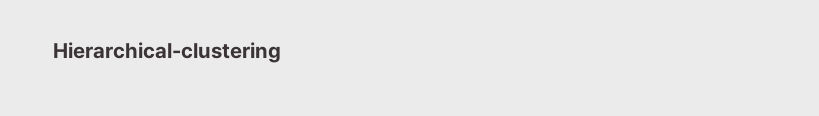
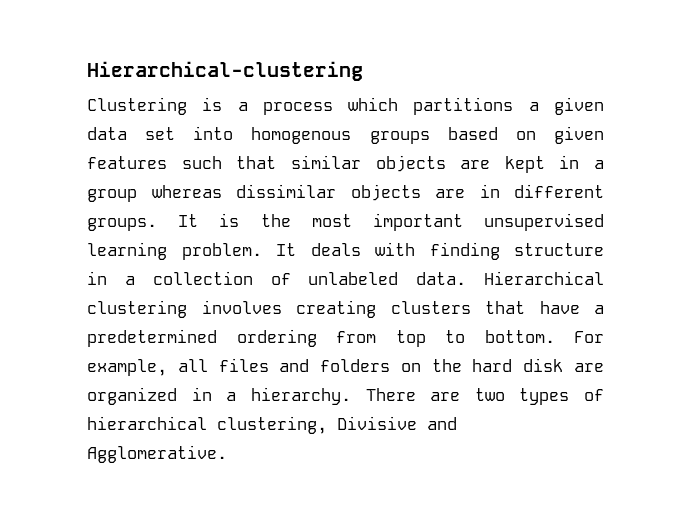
+ Clustering is a process which partitions a given data set into homogenous groups based on given features such that similar objects are kept in a group whereas dissimilar objects are in different groups. It is the most important unsupervised learning problem. It deals with finding structure in a collection of unlabeled data. Hierarchical clustering involves creating clusters that have a predetermined ordering from top to bottom. For example, all files and folders on the hard disk are organized in a hierarchy. There are two types of hierarchical clustering, Divisive and Agglomerative.

